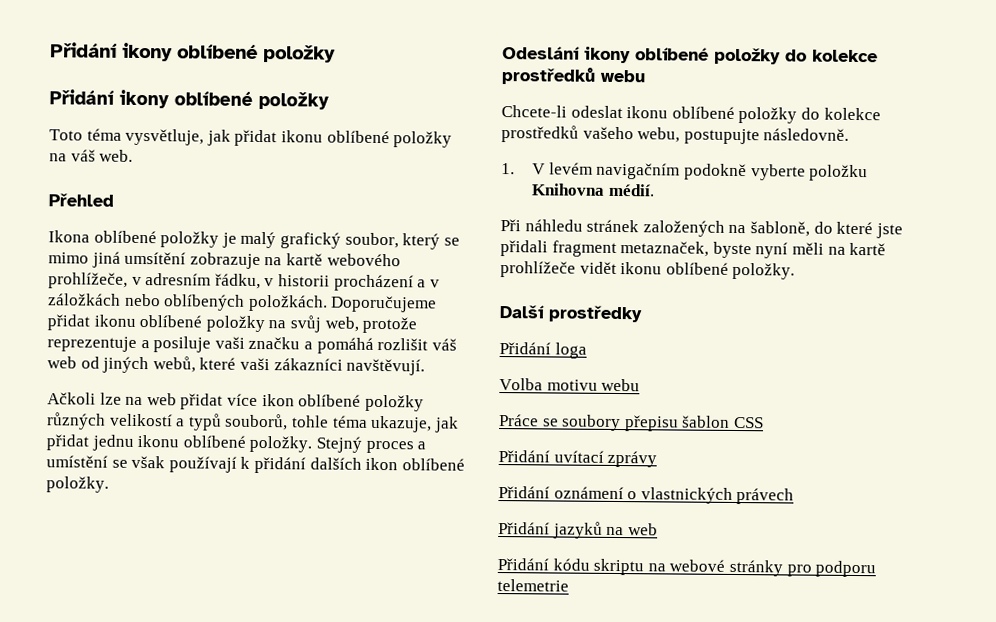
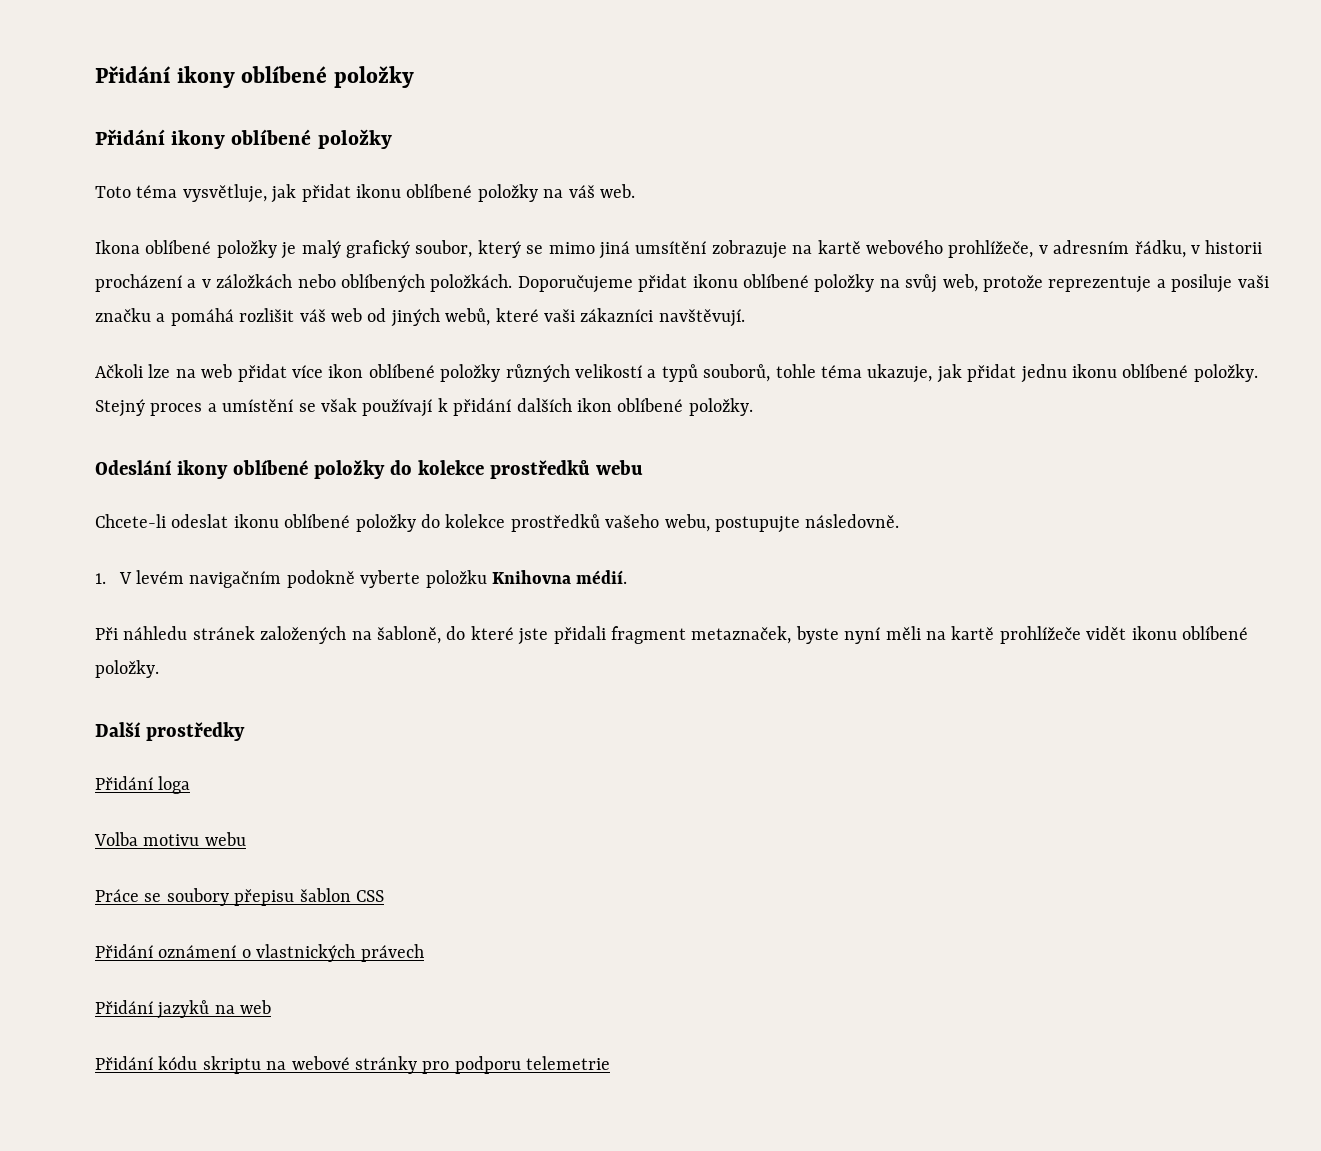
- Přehled
- Přidání uvítací zprávy

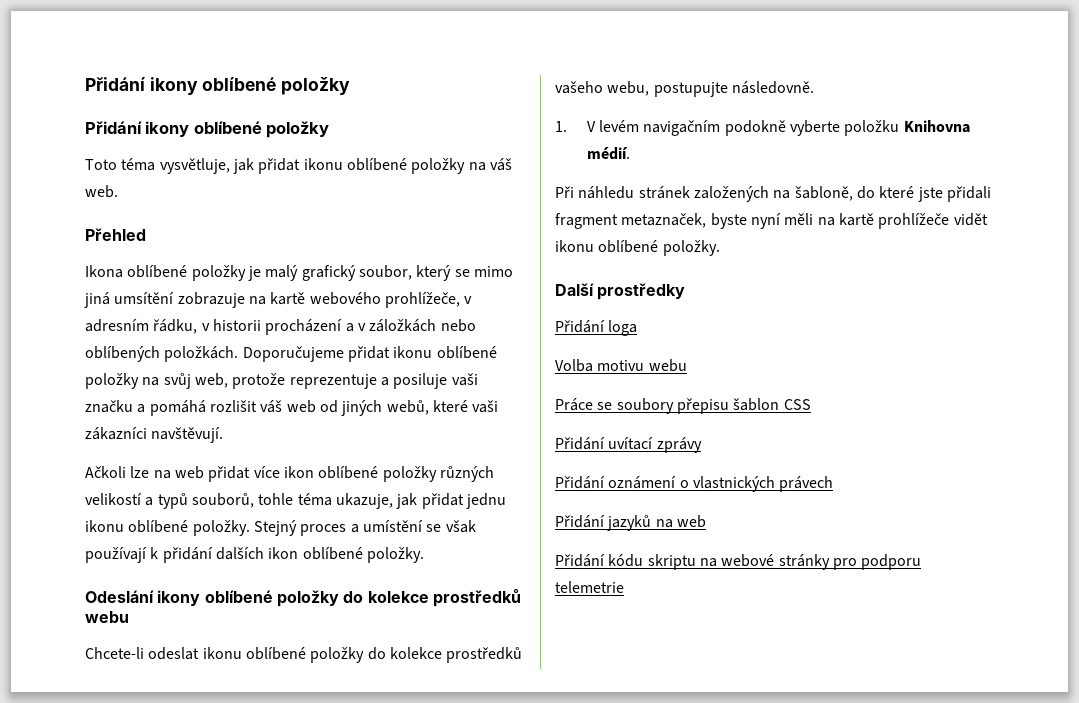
+ Přehled
+ Přidání uvítací zprávy

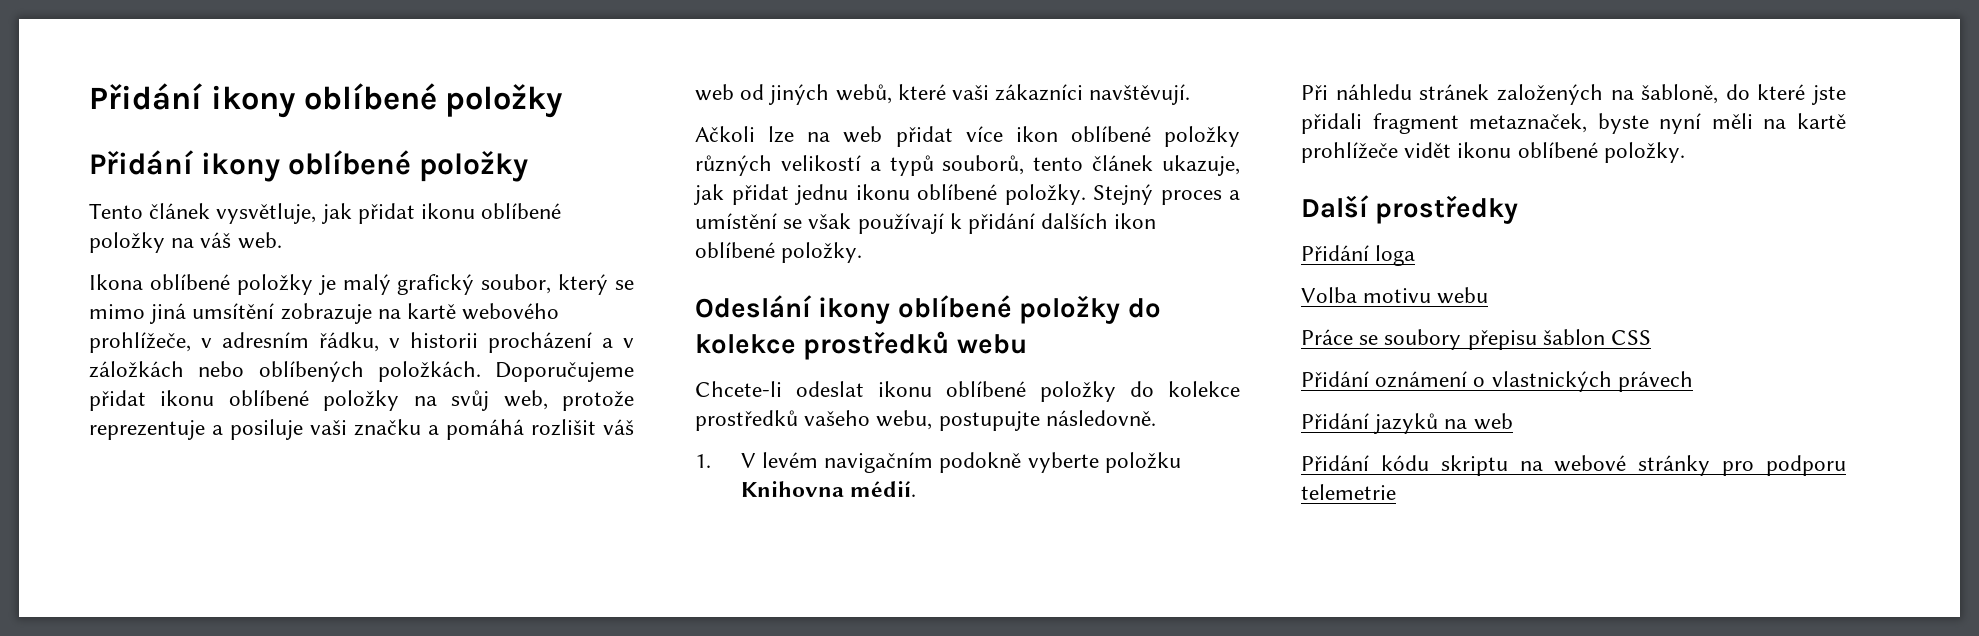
- Toto téma vysvětluje, jak přidat ikonu oblíbené položky na váš web.
+ Tento článek vysvětluje, jak přidat ikonu oblíbené položky na váš web.
- Přehled
- Ačkoli lze na web přidat více ikon oblíbené položky různých velikostí a typů souborů, tohle téma ukazuje, jak přidat jednu ikonu oblíbené položky.
+ Ačkoli lze na web přidat více ikon oblíbené položky různých velikostí a typů souborů, tento článek ukazuje, jak přidat jednu ikonu oblíbené položky.
- Přidání uvítací zprávy

